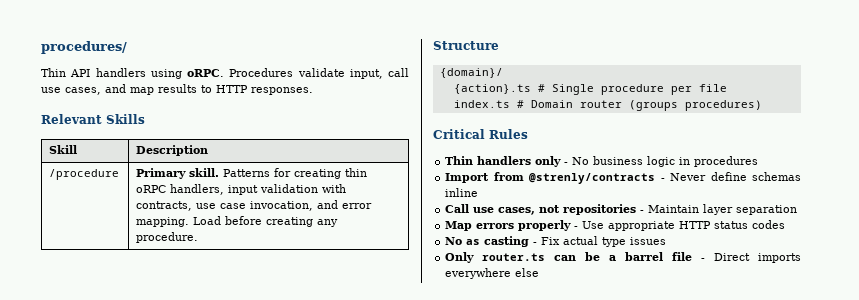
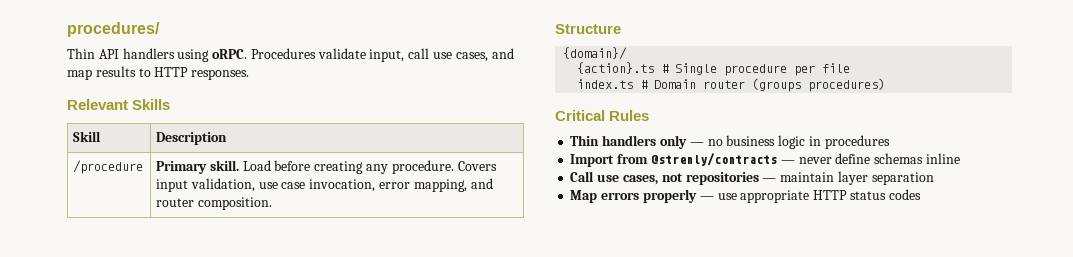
- /procedure | Primary skill. Patterns for creating thin oRPC handlers, input validation with contracts, use case invocation, and error mapping. Load before creating any procedure.
+ /procedure | Primary skill. Load before creating any procedure. Covers input validation, use case invocation, error mapping, and router composition.
- Thin handlers only - No business logic in procedures
+ Thin handlers only — no business logic in procedures
- Import from @strenly/contracts - Never define schemas inline
+ Import from @strenly/contracts — never define schemas inline
- Call use cases, not repositories - Maintain layer separation
+ Call use cases, not repositories — maintain layer separation
- Map errors properly - Use appropriate HTTP status codes
+ Map errors properly — use appropriate HTTP status codes
- No as casting - Fix actual type issues
- Only router.ts can be a barrel file - Direct imports everywhere else

